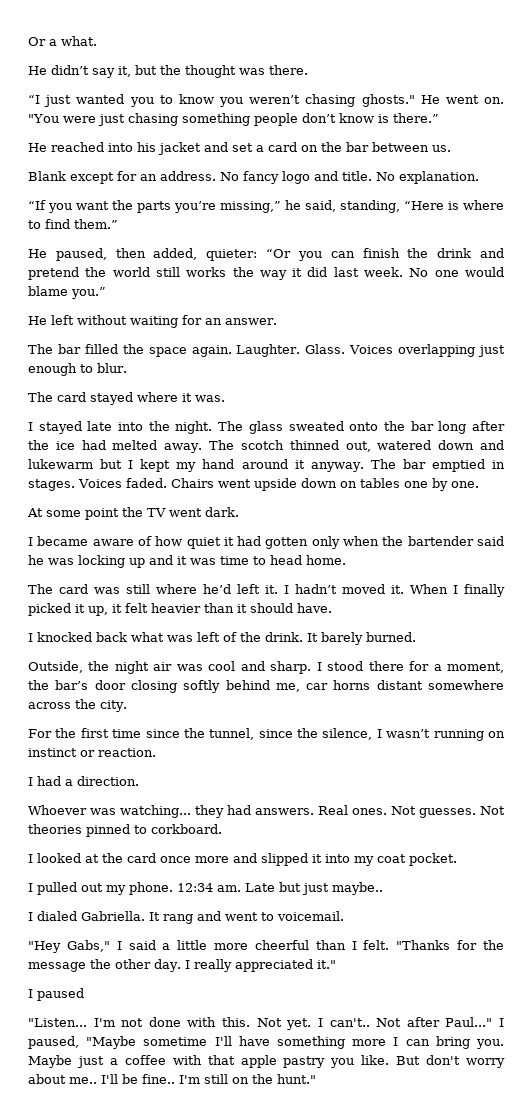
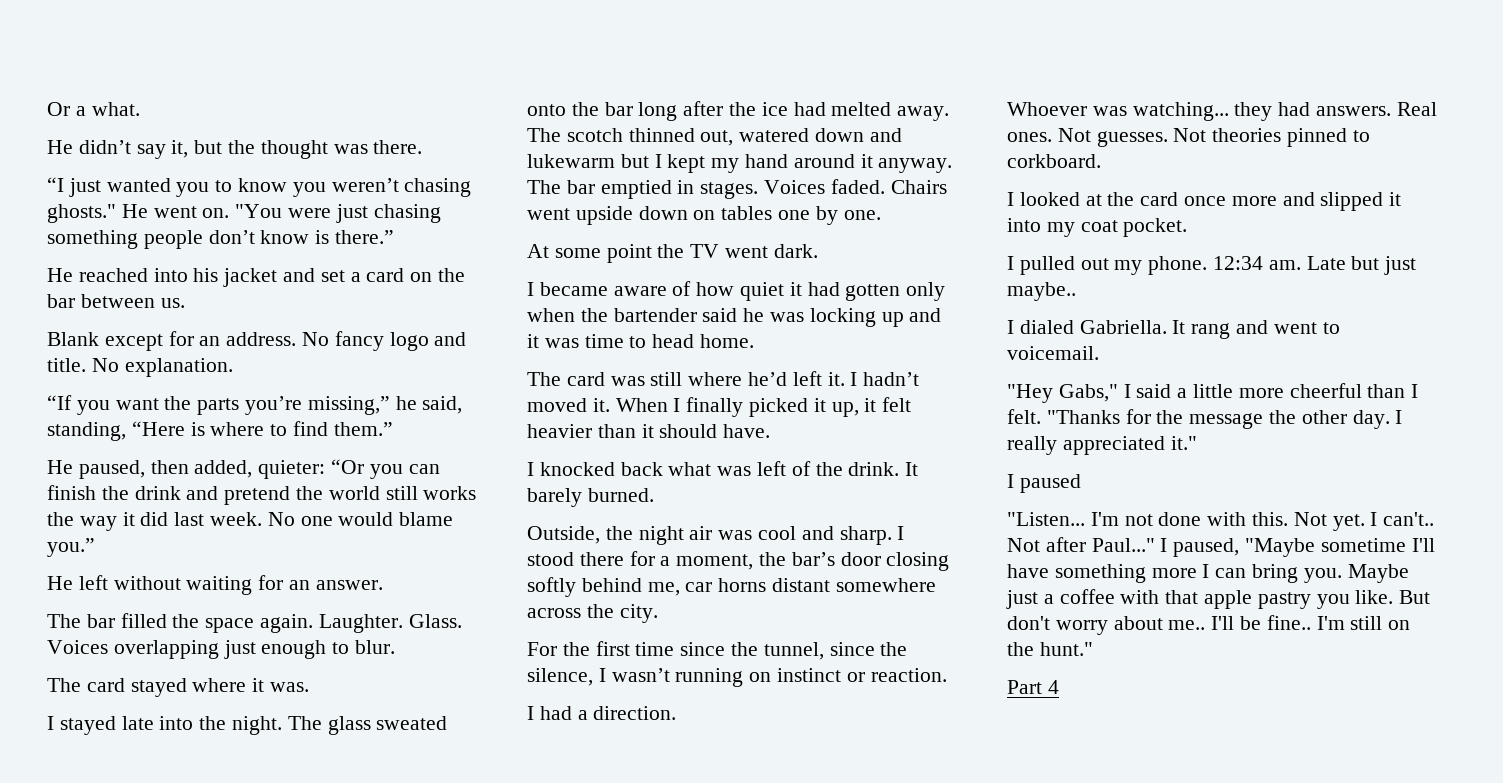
+ Part 4

